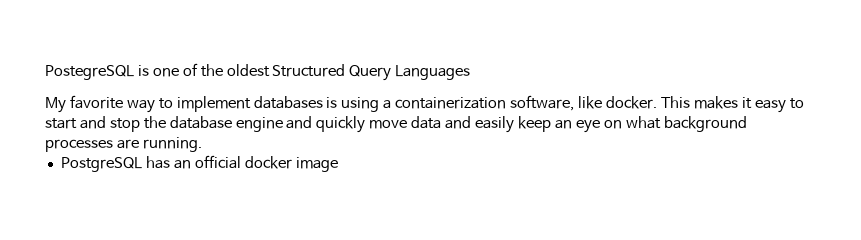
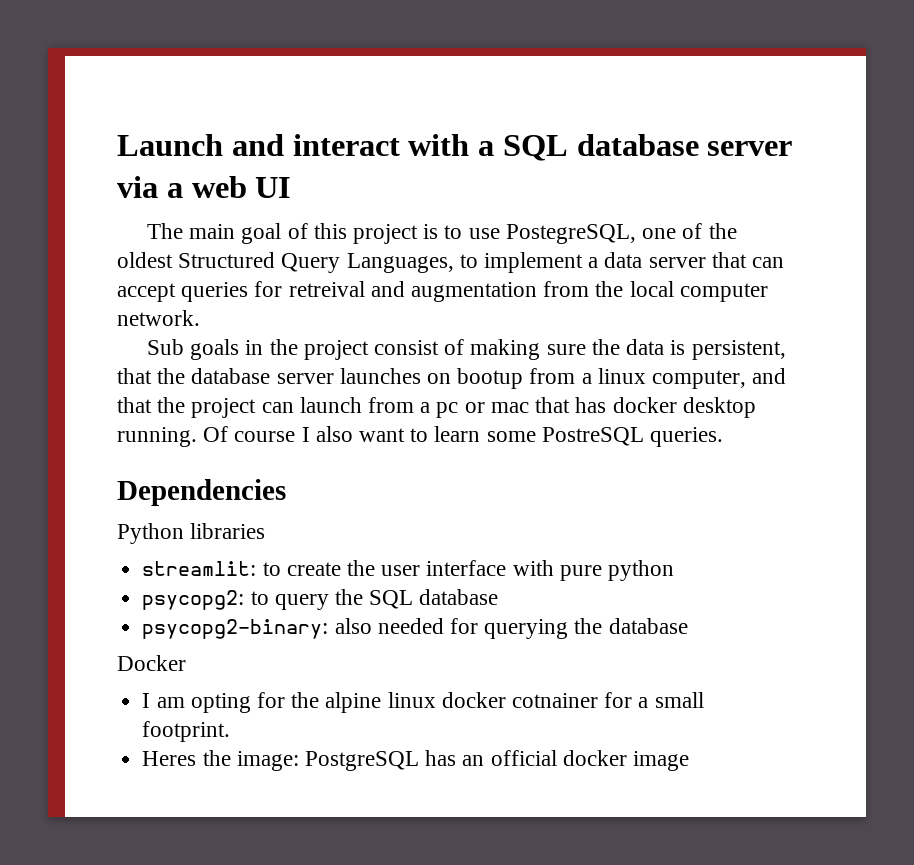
- PostegreSQL is one of the oldest Structured Query Languages
- My favorite way to implement databases is using a containerization software, like docker. This makes it easy to start and stop the database engine and quickly move data and easily keep an eye on what background processes are running.
- PostgreSQL has an official docker image
+ Launch and interact with a SQL database server via a web UI
+ The main goal of this project is to use PostegreSQL, one of the oldest Structured Query Languages, to implement a data server that can accept queries for retreival and augmentation from the local computer network.
+ Sub goals in the project consist of making sure the data is persistent, that the database server launches on bootup from a linux computer, and that the project can launch from a pc or mac that has docker desktop running. Of course I also want to learn some PostreSQL queries.
+ Dependencies
+ Python libraries
+ streamlit: to create the user interface with pure python
+ psycopg2: to query the SQL database
+ psycopg2-binary: also needed for querying the database
+ Docker
+ I am opting for the alpine linux docker cotnainer for a small footprint.
+ Heres the image: PostgreSQL has an official docker image

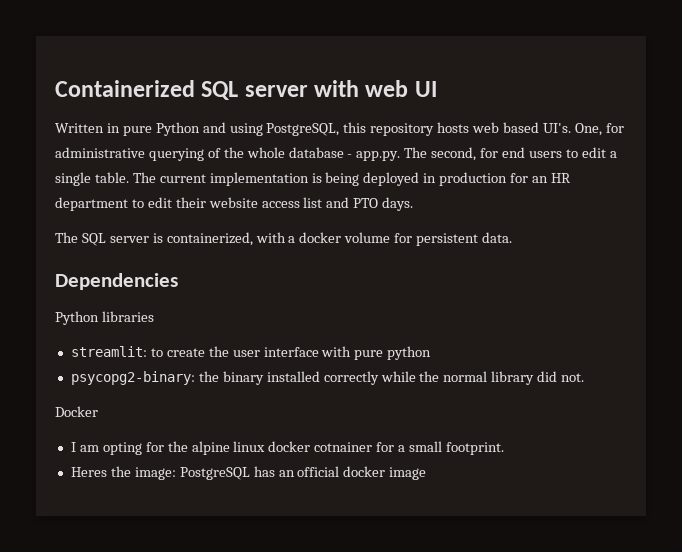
- Launch and interact with a SQL database server via a web UI
- The main goal of this project is to use PostegreSQL, one of the oldest Structured Query Languages, to implement a data server that can accept queries for retreival and augmentation from the local computer network.
- Sub goals in the project consist of making sure the data is persistent, that the database server launches on bootup from a linux computer, and that the project can launch from a pc or mac that has docker desktop running. Of course I also want to learn some PostreSQL queries.
+ Containerized SQL server with web UI
+ Written in pure Python and using PostgreSQL, this repository hosts web based UI's. One, for administrative querying of the whole database - app.py. The second, for end users to edit a single table. The current implementation is being deployed in production for an HR department to edit their website access list and PTO days.
+ The SQL server is containerized, with a docker volume for persistent data.
- psycopg2: to query the SQL database
- psycopg2-binary: also needed for querying the database
+ psycopg2-binary: the binary installed correctly while the normal library did not.

